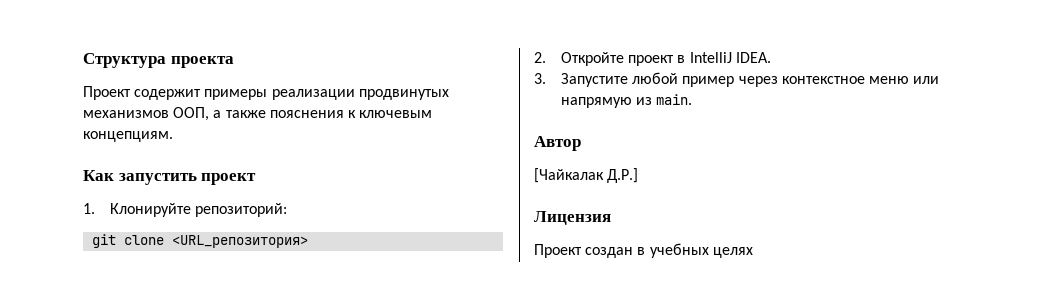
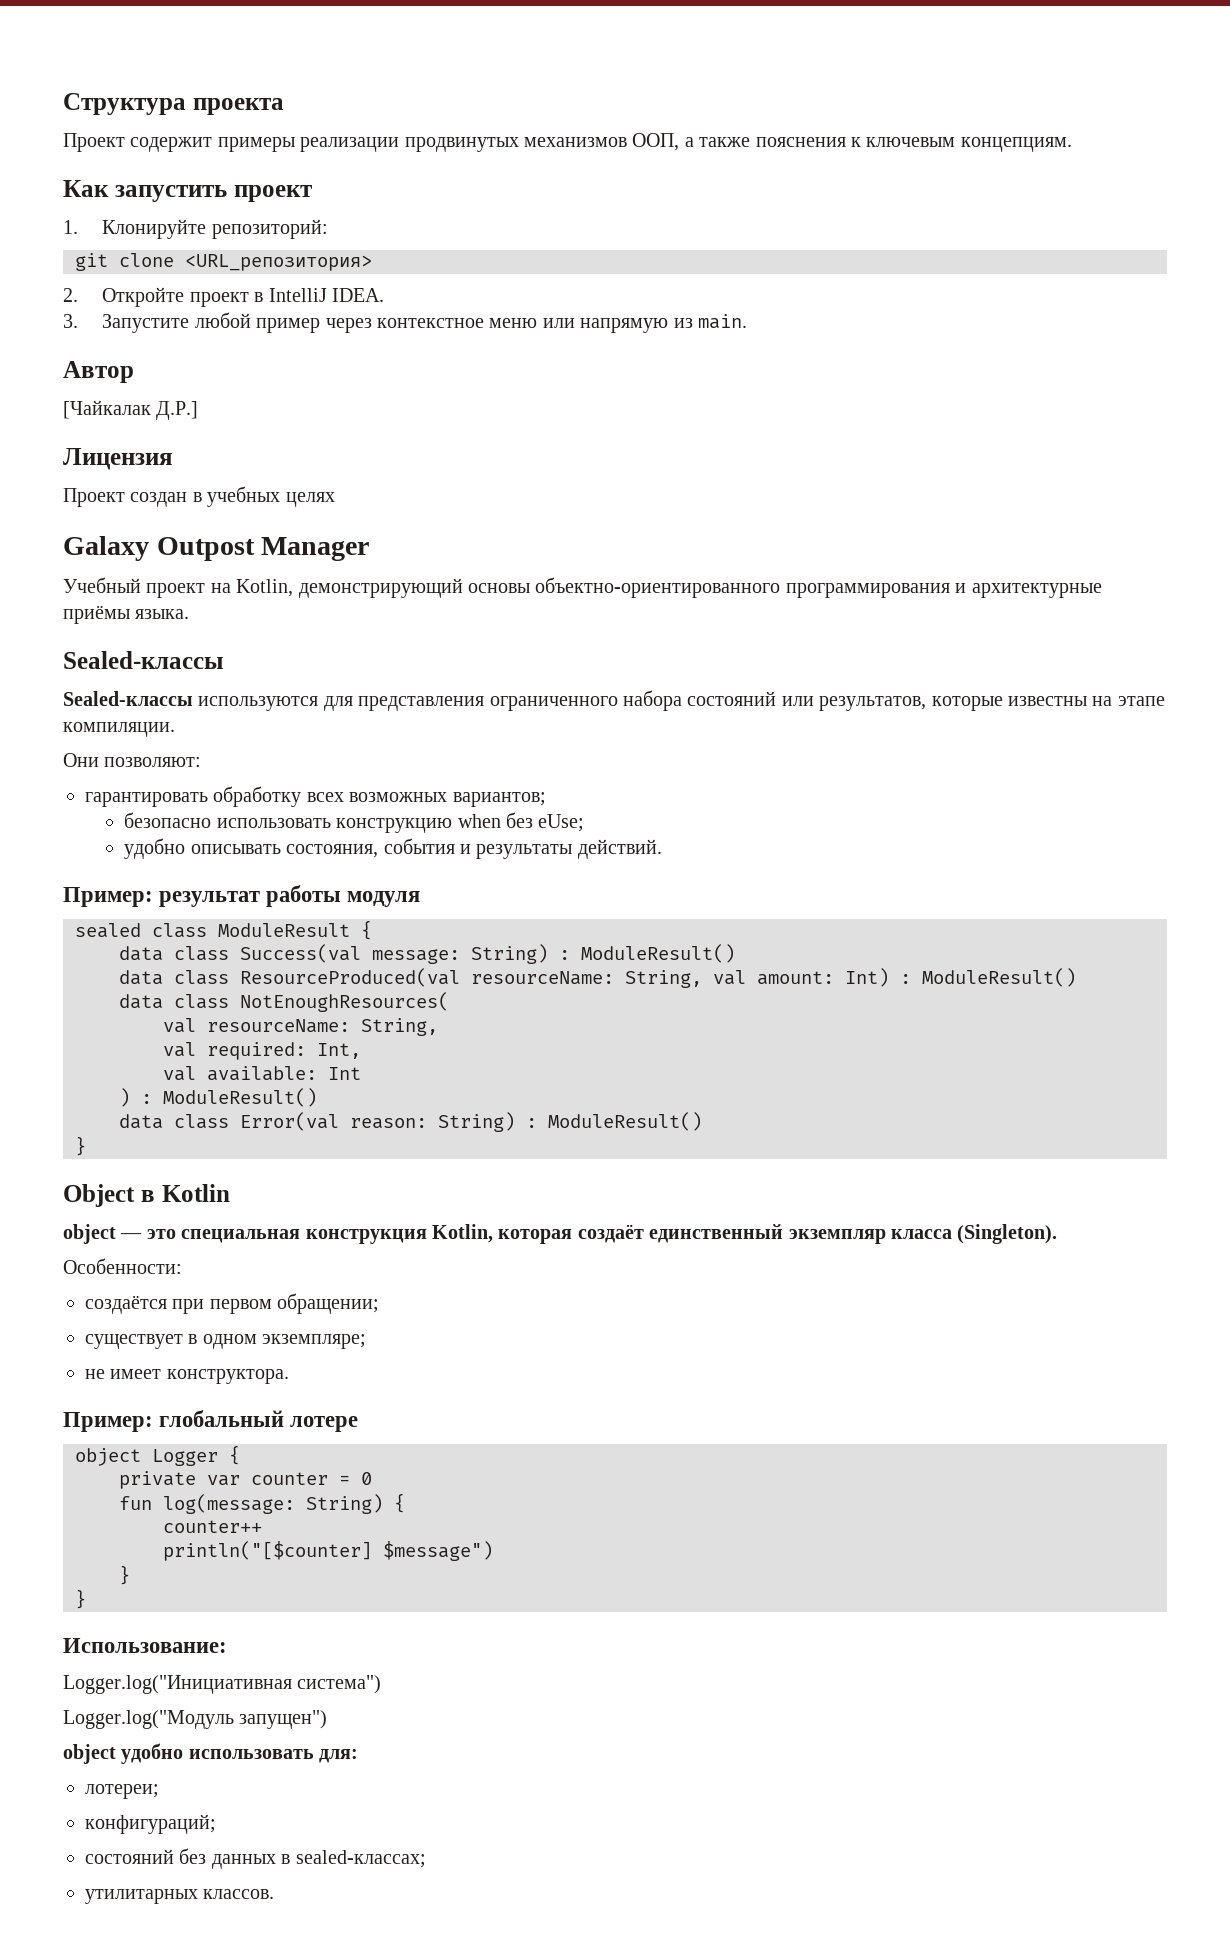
+ Galaxy Outpost Manager
+ Учебный проект на Kotlin, демонстрирующий основы объектно-ориентированного программирования и архитектурные приёмы языка.
+ Sealed-классы
+ Sealed-классы используются для представления ограниченного набора состояний или результатов, которые известны на этапе компиляции.
+ Они позволяют:
+ гарантировать обработку всех возможных вариантов;
+ безопасно использовать конструкцию when без eUse;
+ удобно описывать состояния, события и результаты действий.
+ Пример: результат работы модуля
+ sealed class ModuleResult {
+ data class Success(val message: String) : ModuleResult()
+ data class ResourceProduced(val resourceName: String, val amount: Int) : ModuleResult()
+ data class NotEnoughResources(
+ val resourceName: String,
+ val required: Int,
+ val available: Int
+ ) : ModuleResult()
+ data class Error(val reason: String) : ModuleResult()
+ }
+ Object в Kotlin
+ object — это специальная конструкция Kotlin, которая создаёт единственный экземпляр класса (Singleton).
+ Особенности:
+ создаётся при первом обращении;
+ существует в одном экземпляре;
+ не имеет конструктора.
+ Пример: глобальный лотере
+ object Logger {
+ private var counter = 0
+ fun log(message: String) {
+ counter++
+ println("[$counter] $message")
+ }
+ }
+ Использование:
+ Logger.log("Инициативная система")
+ Logger.log("Модуль запущен")
+ object удобно использовать для:
+ лотереи;
+ конфигураций;
+ состояний без данных в sealed-классах;
+ утилитарных классов.

